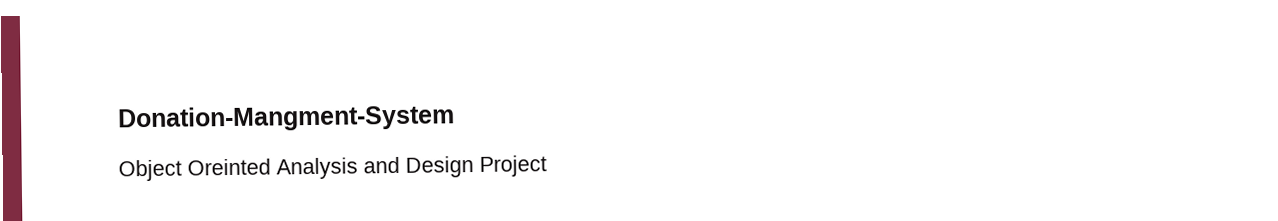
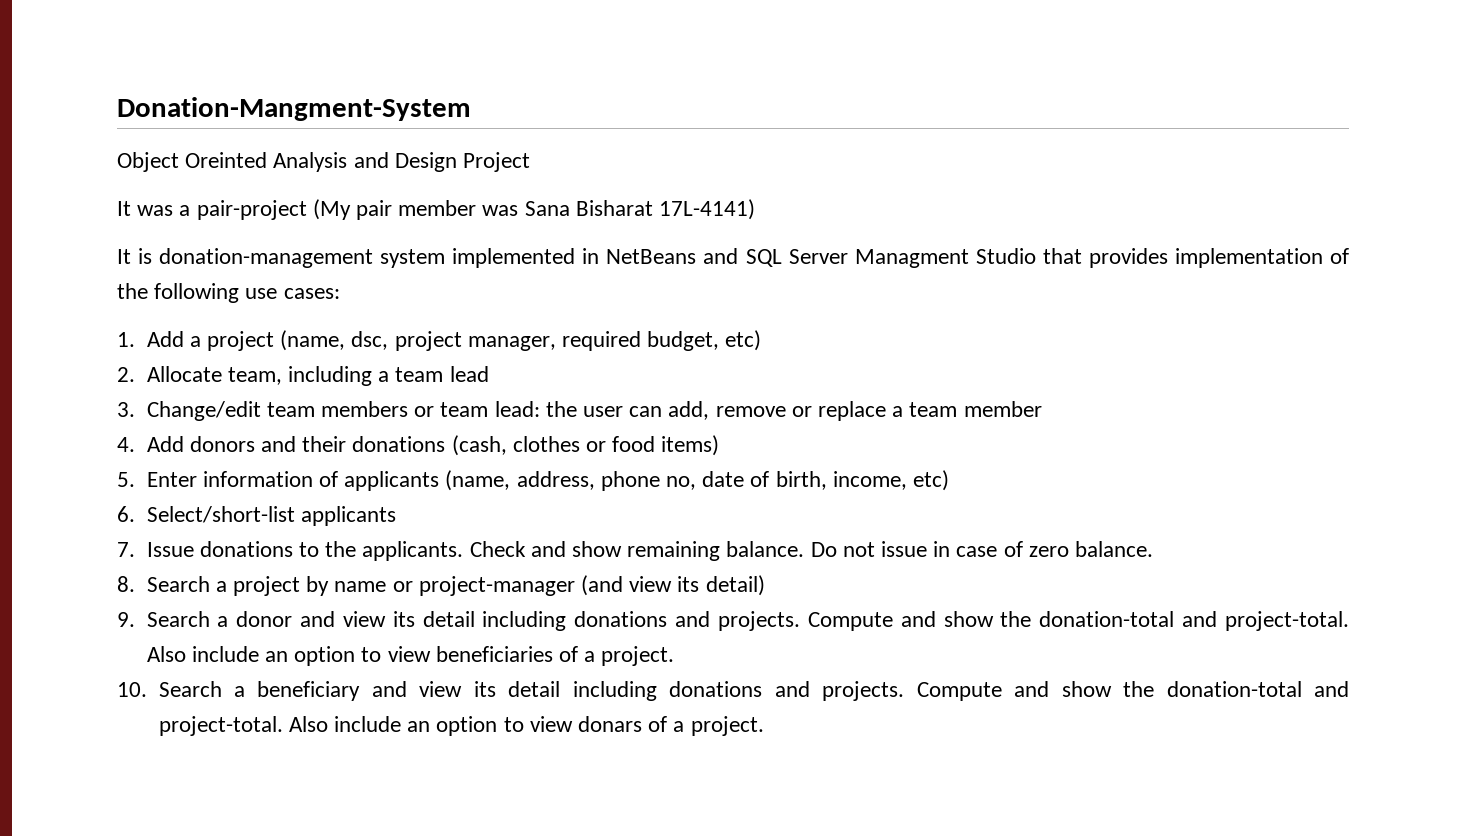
+ It was a pair-project (My pair member was Sana Bisharat 17L-4141)
+ It is donation-management system implemented in NetBeans and SQL Server Managment Studio that provides implementation of the following use cases:
+ 1. Add a project (name, dsc, project manager, required budget, etc)
+ 2. Allocate team, including a team lead
+ 3. Change/edit team members or team lead: the user can add, remove or replace a team member
+ 4. Add donors and their donations (cash, clothes or food items)
+ 5. Enter information of applicants (name, address, phone no, date of birth, income, etc)
+ 6. Select/short-list applicants
+ 7. Issue donations to the applicants. Check and show remaining balance. Do not issue in case of zero balance.
+ 8. Search a project by name or project-manager (and view its detail)
+ 9. Search a donor and view its detail including donations and projects. Compute and show the donation-total and project-total. Also include an option to view beneficiaries of a project.
+ 10. Search a beneficiary and view its detail including donations and projects. Compute and show the donation-total and project-total. Also include an option to view donars of a project.

